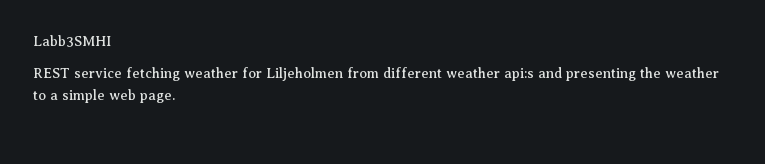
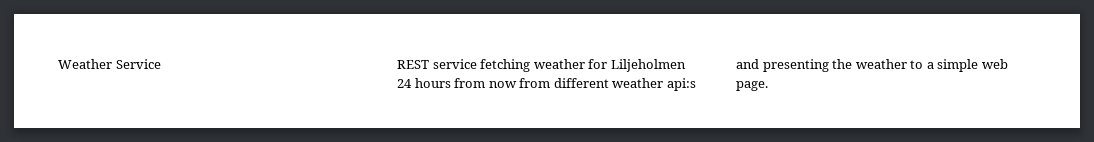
- Labb3SMHI
+ Weather Service
- REST service fetching weather for Liljeholmen from different weather api:s and presenting the weather to a simple web page.
+ REST service fetching weather for Liljeholmen 24 hours from now from different weather api:s and presenting the weather to a simple web page.

